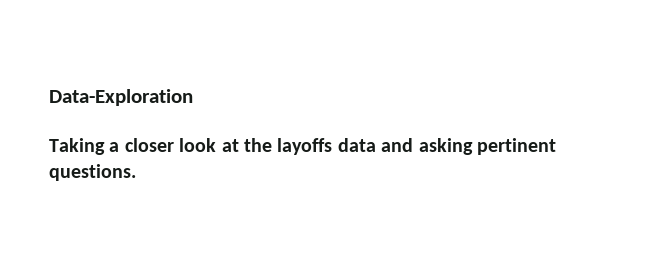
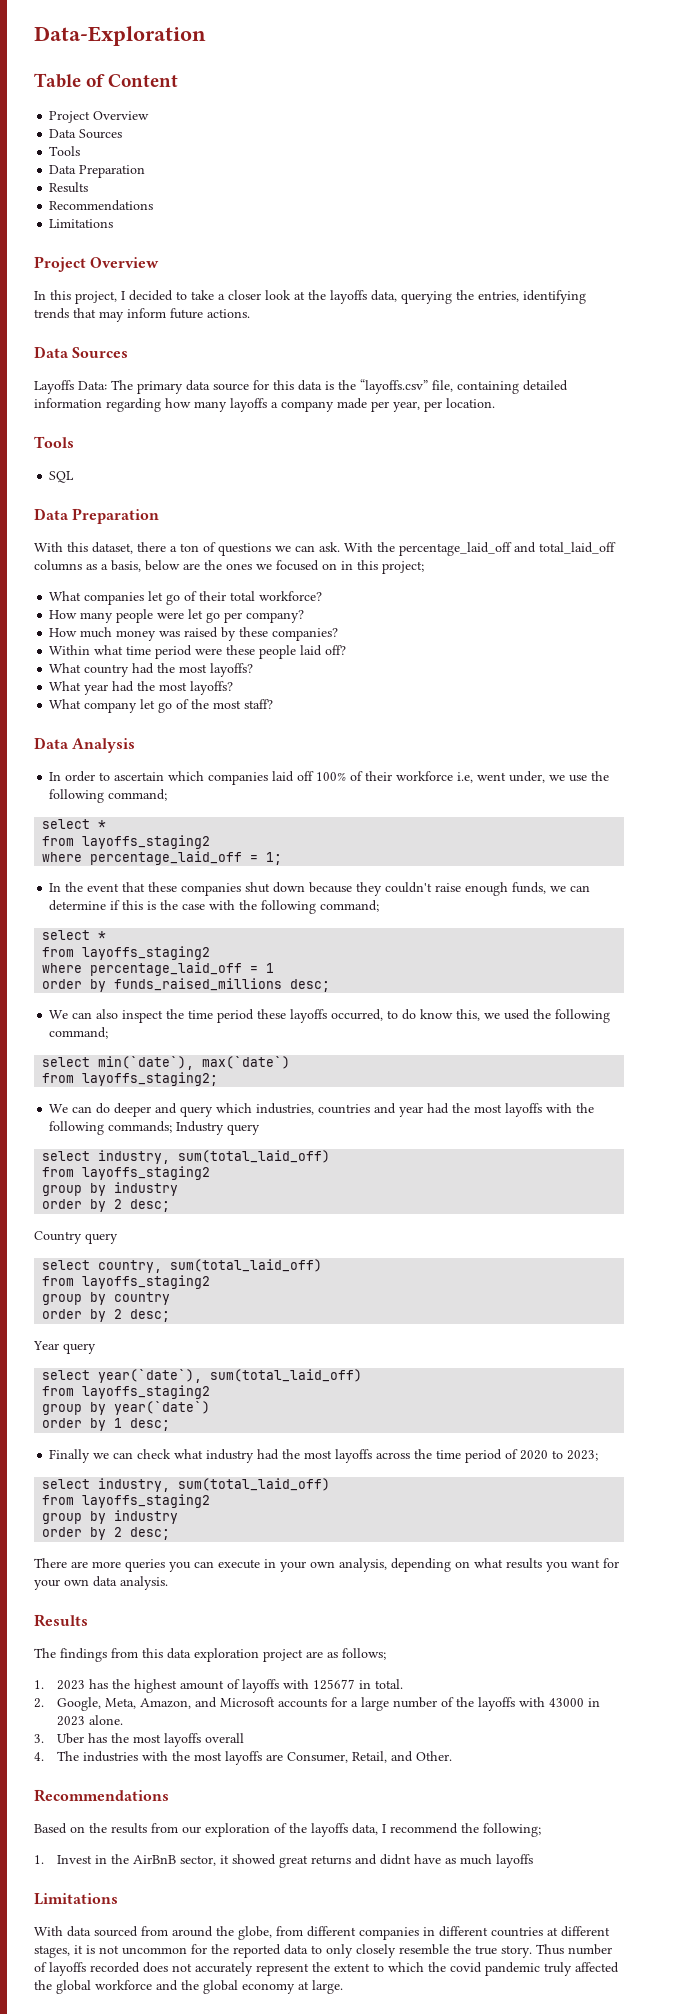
- Taking a closer look at the layoffs data and asking pertinent questions.
+ Table of Content
+ Project Overview
+ Data Sources
+ Tools
+ Data Preparation
+ Results
+ Recommendations
+ Limitations
+ Project Overview
+ In this project, I decided to take a closer look at the layoffs data, querying the entries, identifying trends that may inform future actions.
+ Data Sources
+ Layoffs Data: The primary data source for this data is the “layoffs.csv” file, containing detailed information regarding how many layoffs a company made per year, per location.
+ Tools
+ SQL
+ Data Preparation
+ With this dataset, there a ton of questions we can ask. With the percentage_laid_off and total_laid_off columns as a basis, below are the ones we focused on in this project;
+ What companies let go of their total workforce?
+ How many people were let go per company?
+ How much money was raised by these companies?
+ Within what time period were these people laid off?
+ What country had the most layoffs?
+ What year had the most layoffs?
+ What company let go of the most staff?
+ Data Analysis
+ In order to ascertain which companies laid off 100% of their workforce i.e, went under, we use the following command;
+ select *
+ from layoffs_staging2
+ where percentage_laid_off = 1;
+ In the event that these companies shut down because they couldn't raise enough funds, we can determine if this is the case with the following command;
+ select *
+ from layoffs_staging2
+ where percentage_laid_off = 1
+ order by funds_raised_millions desc;
+ We can also inspect the time period these layoffs occurred, to do know this, we used the following command;
+ select min(`date`), max(`date`)
+ from layoffs_staging2;
+ We can do deeper and query which industries, countries and year had the most layoffs with the following commands; Industry query
+ select industry, sum(total_laid_off)
+ from layoffs_staging2
+ group by industry
+ order by 2 desc;
+ Country query
+ select country, sum(total_laid_off)
+ from layoffs_staging2
+ group by country
+ order by 2 desc;
+ Year query
+ select year(`date`), sum(total_laid_off)
+ from layoffs_staging2
+ group by year(`date`)
+ order by 1 desc;
+ Finally we can check what industry had the most layoffs across the time period of 2020 to 2023;
+ select industry, sum(total_laid_off)
+ from layoffs_staging2
+ group by industry
+ order by 2 desc;
+ There are more queries you can execute in your own analysis, depending on what results you want for your own data analysis.
+ Results
+ The findings from this data exploration project are as follows;
+ 1. 2023 has the highest amount of layoffs with 125677 in total.
+ 2. Google, Meta, Amazon, and Microsoft accounts for a large number of the layoffs with 43000 in 2023 alone.
+ 3. Uber has the most layoffs overall
+ 4. The industries with the most layoffs are Consumer, Retail, and Other.
+ Recommendations
+ Based on the results from our exploration of the layoffs data, I recommend the following;
+ 1. Invest in the AirBnB sector, it showed great returns and didnt have as much layoffs
+ Limitations
+ With data sourced from around the globe, from different companies in different countries at different stages, it is not uncommon for the reported data to only closely resemble the true story. Thus number of layoffs recorded does not accurately represent the extent to which the covid pandemic truly affected the global workforce and the global economy at large.

